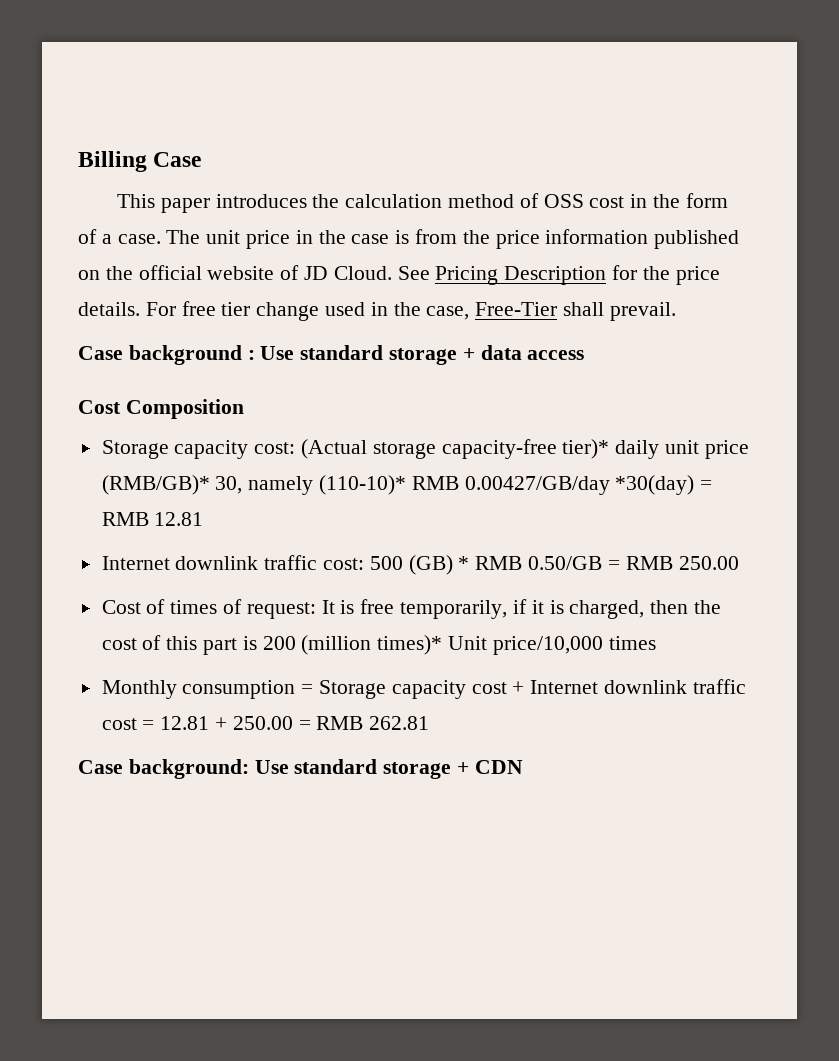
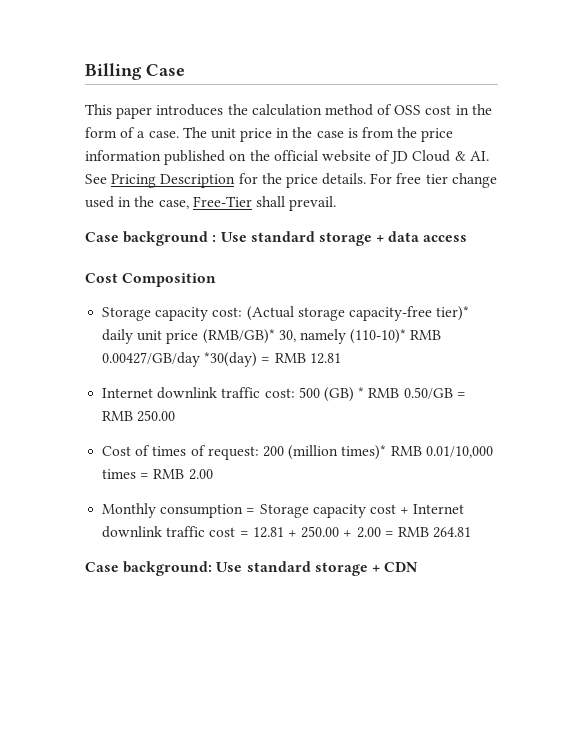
- The unit price in the case is from the price information published on the official website of JD Cloud. See Pricing Description for the price details.
+ The unit price in the case is from the price information published on the official website of JD Cloud & AI. See Pricing Description for the price details.
- Cost of times of request: It is free temporarily, if it is charged, then the cost of this part is 200 (million times)* Unit price/10,000 times
+ Cost of times of request: 200 (million times)* RMB 0.01/10,000 times = RMB 2.00
- Monthly consumption = Storage capacity cost + Internet downlink traffic cost = 12.81 + 250.00 = RMB 262.81
+ Monthly consumption = Storage capacity cost + Internet downlink traffic cost = 12.81 + 250.00 + 2.00 = RMB 264.81

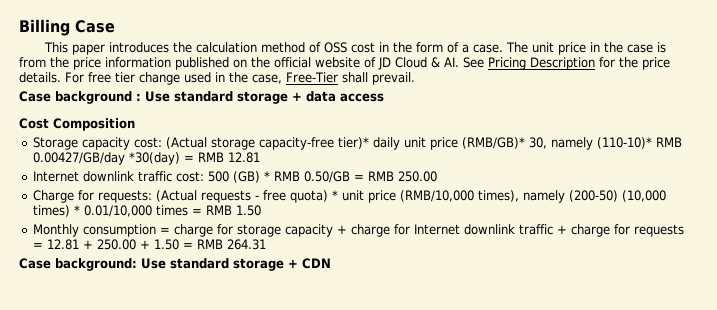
- Cost of times of request: 200 (million times)* RMB 0.01/10,000 times = RMB 2.00
+ Charge for requests: (Actual requests - free quota) * unit price (RMB/10,000 times), namely (200-50) (10,000 times) * 0.01/10,000 times = RMB 1.50
- Monthly consumption = Storage capacity cost + Internet downlink traffic cost = 12.81 + 250.00 + 2.00 = RMB 264.81
+ Monthly consumption = charge for storage capacity + charge for Internet downlink traffic + charge for requests = 12.81 + 250.00 + 1.50 = RMB 264.31

